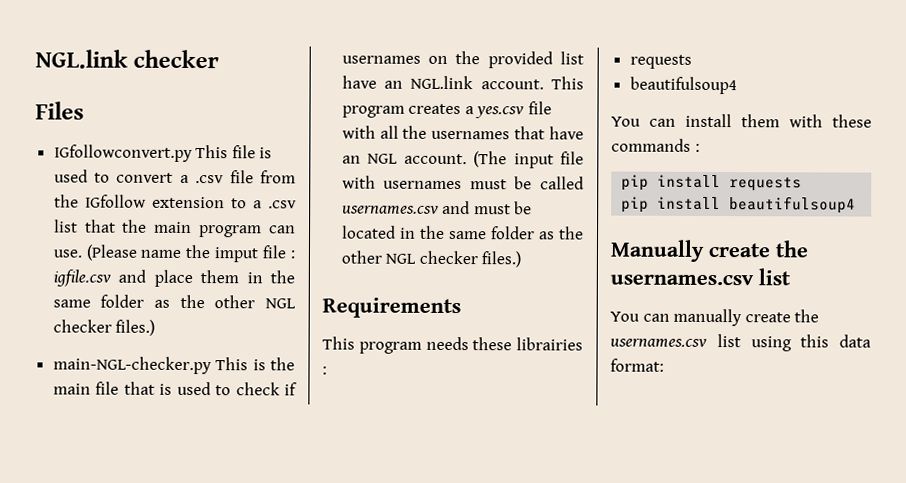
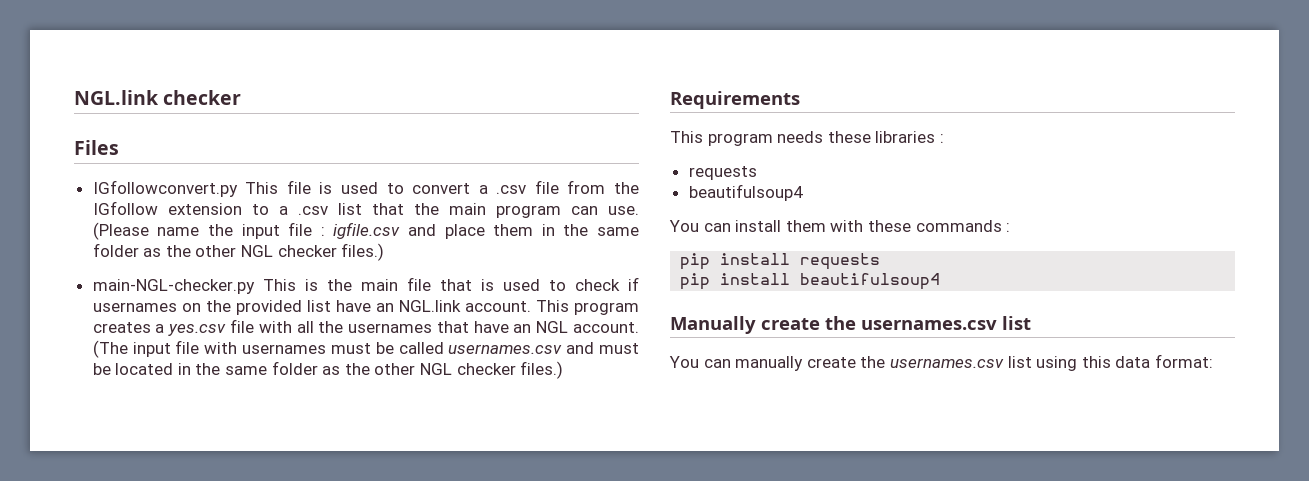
- (Please name the imput file : igfile.csv and place them in the same folder as the other NGL checker files.)
+ (Please name the input file : igfile.csv and place them in the same folder as the other NGL checker files.)
- This program needs these librairies :
+ This program needs these libraries :

